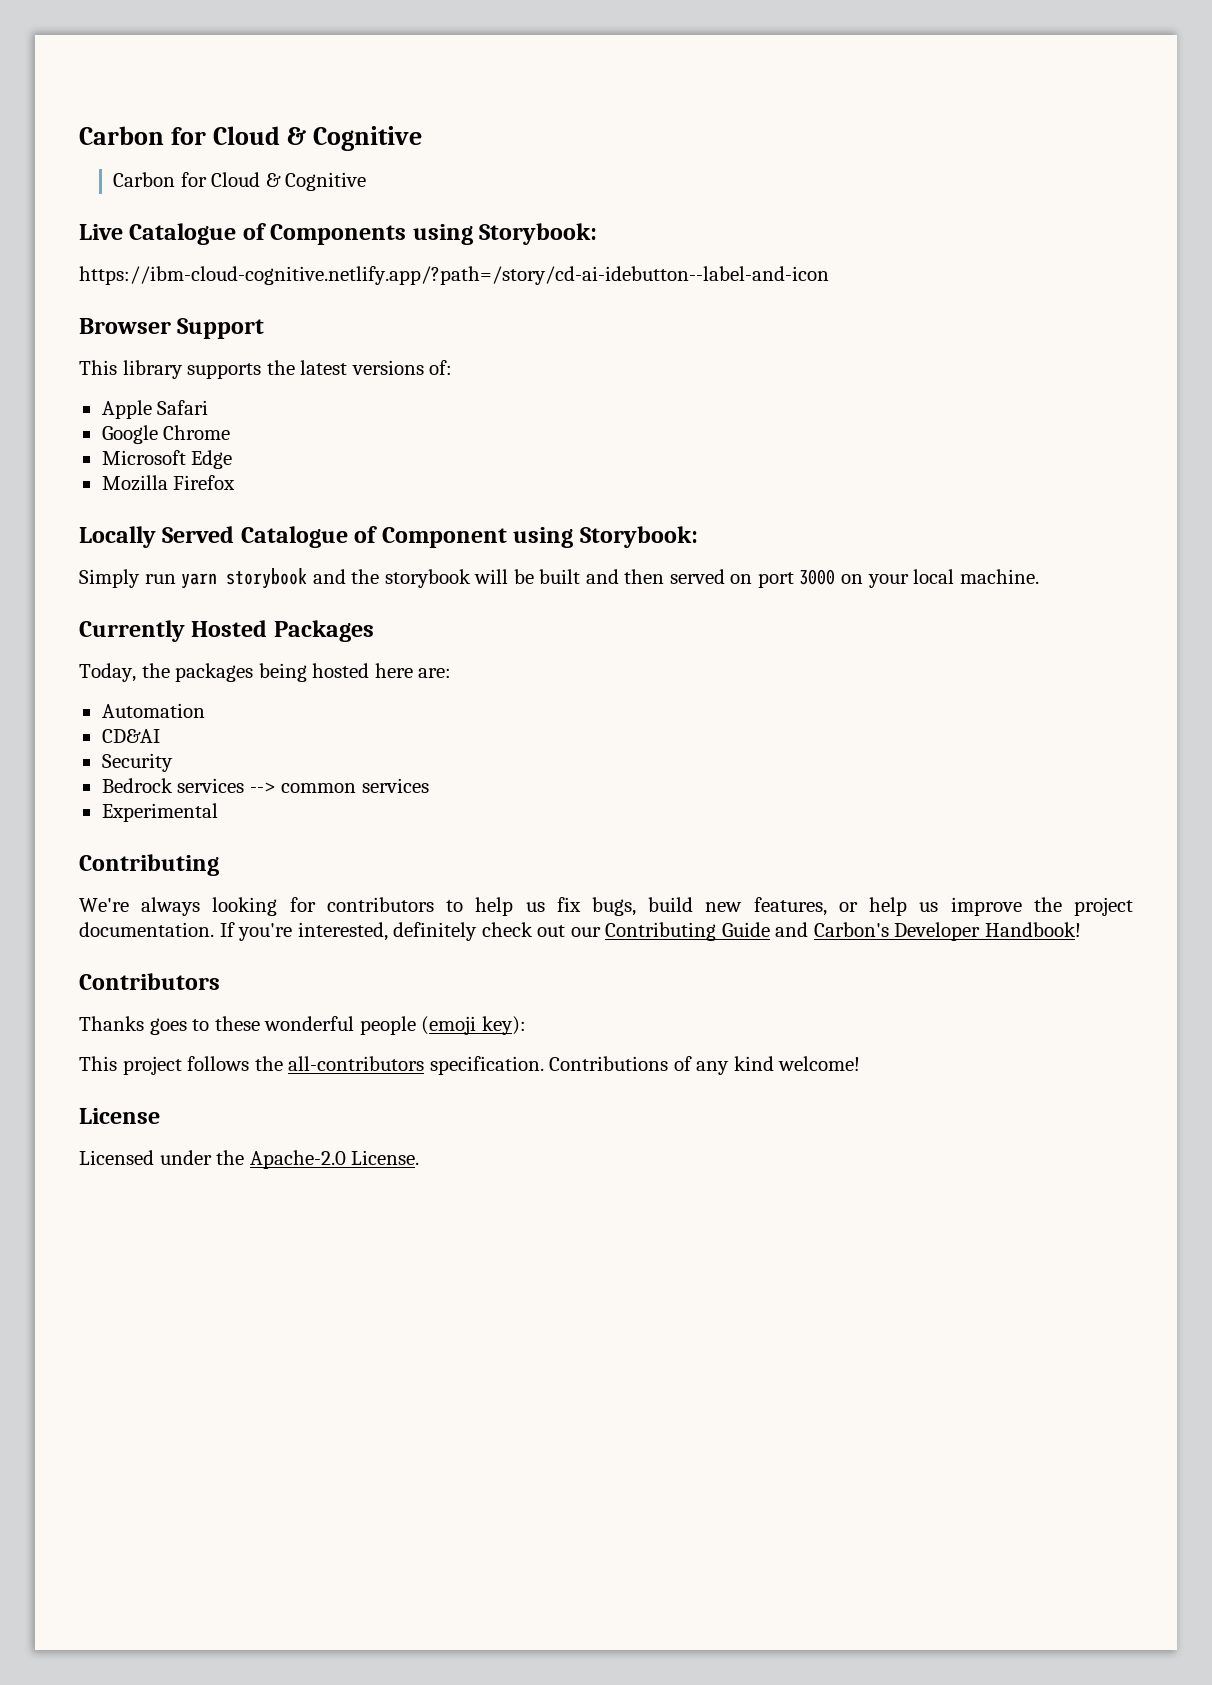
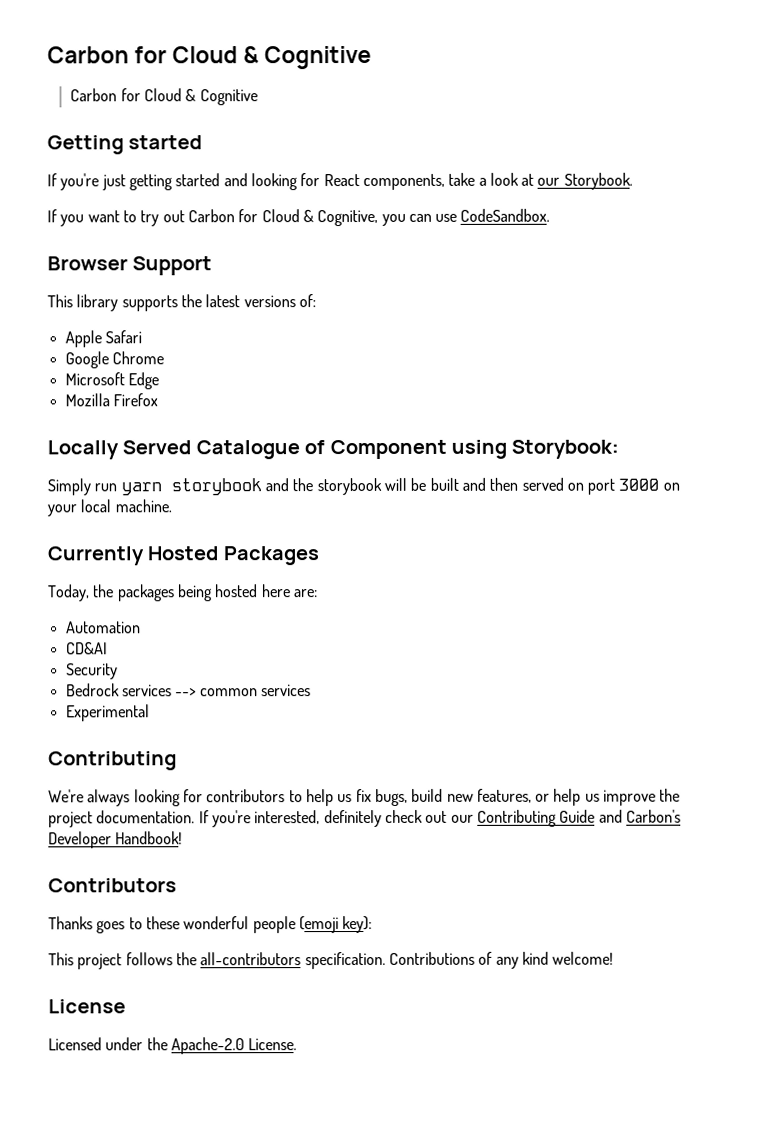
- Live Catalogue of Components using Storybook:
- https://ibm-cloud-cognitive.netlify.app/?path=/story/cd-ai-idebutton--label-and-icon
+ Getting started
+ If you're just getting started and looking for React components, take a look at our Storybook.
+ If you want to try out Carbon for Cloud & Cognitive, you can use CodeSandbox.

